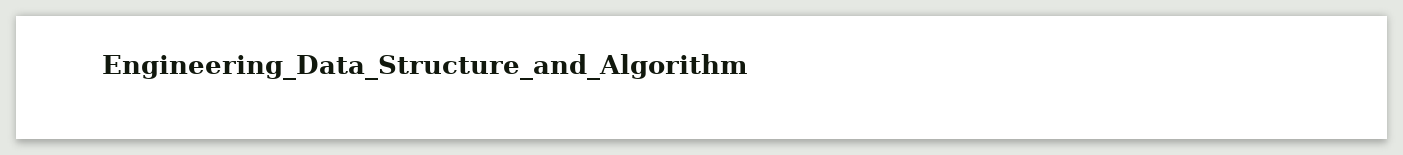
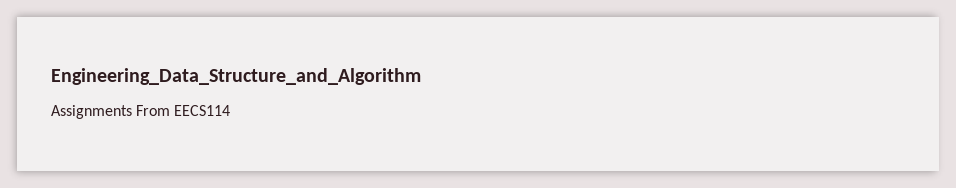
+ Assignments From EECS114

